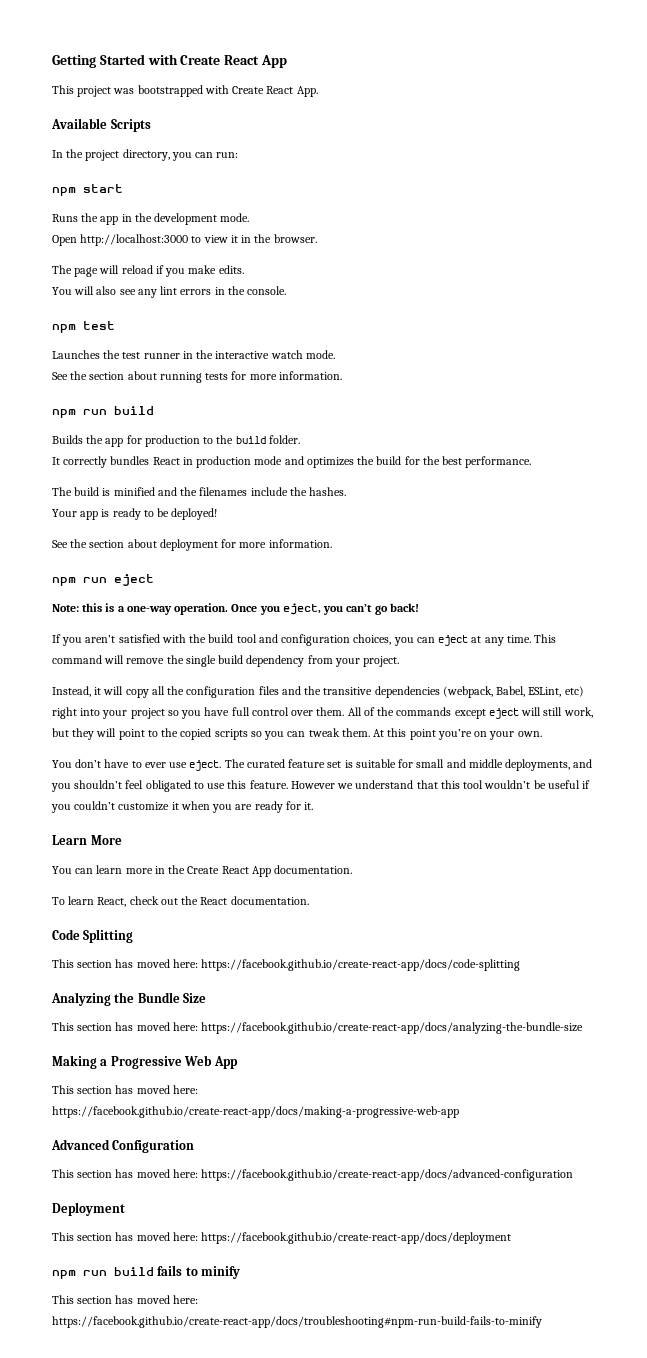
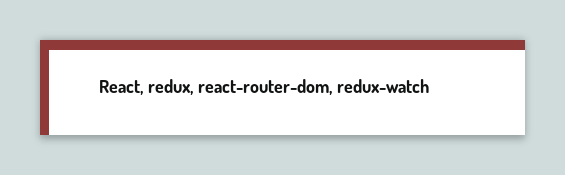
- Getting Started with Create React App
- This project was bootstrapped with Create React App.
- Available Scripts
- In the project directory, you can run:
- npm start
- Runs the app in the development mode.
- Open http://localhost:3000 to view it in the browser.
- The page will reload if you make edits.
- You will also see any lint errors in the console.
- npm test
- Launches the test runner in the interactive watch mode.
- See the section about running tests for more information.
- npm run build
- Builds the app for production to the build folder.
- It correctly bundles React in production mode and optimizes the build for the best performance.
- The build is minified and the filenames include the hashes.
- Your app is ready to be deployed!
- See the section about deployment for more information.
- npm run eject
- Note: this is a one-way operation. Once you eject, you can’t go back!
- If you aren’t satisfied with the build tool and configuration choices, you can eject at any time. This command will remove the single build dependency from your project.
- Instead, it will copy all the configuration files and the transitive dependencies (webpack, Babel, ESLint, etc) right into your project so you have full control over them. All of the commands except eject will still work, but they will point to the copied scripts so you can tweak them. At this point you’re on your own.
- You don’t have to ever use eject. The curated feature set is suitable for small and middle deployments, and you shouldn’t feel obligated to use this feature. However we understand that this tool wouldn’t be useful if you couldn’t customize it when you are ready for it.
- Learn More
- You can learn more in the Create React App documentation.
- To learn React, check out the React documentation.
- Code Splitting
- This section has moved here: https://facebook.github.io/create-react-app/docs/code-splitting
- Analyzing the Bundle Size
- This section has moved here: https://facebook.github.io/create-react-app/docs/analyzing-the-bundle-size
- Making a Progressive Web App
- This section has moved here: https://facebook.github.io/create-react-app/docs/making-a-progressive-web-app
- Advanced Configuration
- This section has moved here: https://facebook.github.io/create-react-app/docs/advanced-configuration
- Deployment
- This section has moved here: https://facebook.github.io/create-react-app/docs/deployment
- npm run build fails to minify
- This section has moved here: https://facebook.github.io/create-react-app/docs/troubleshooting#npm-run-build-fails-to-minify
+ React, redux, react-router-dom, redux-watch

